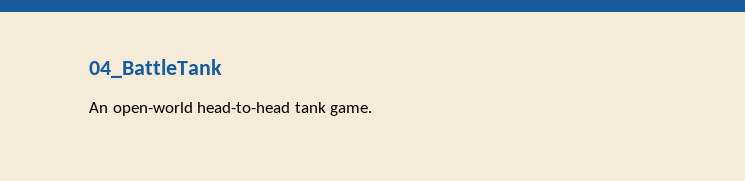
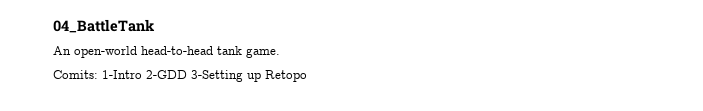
+ Comits: 1-Intro 2-GDD 3-Setting up Retopo

